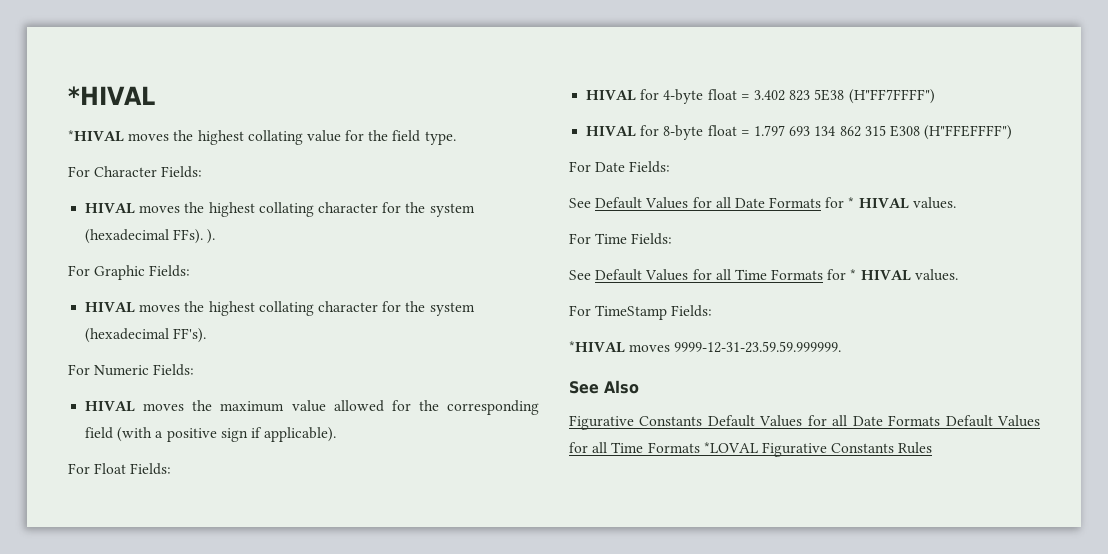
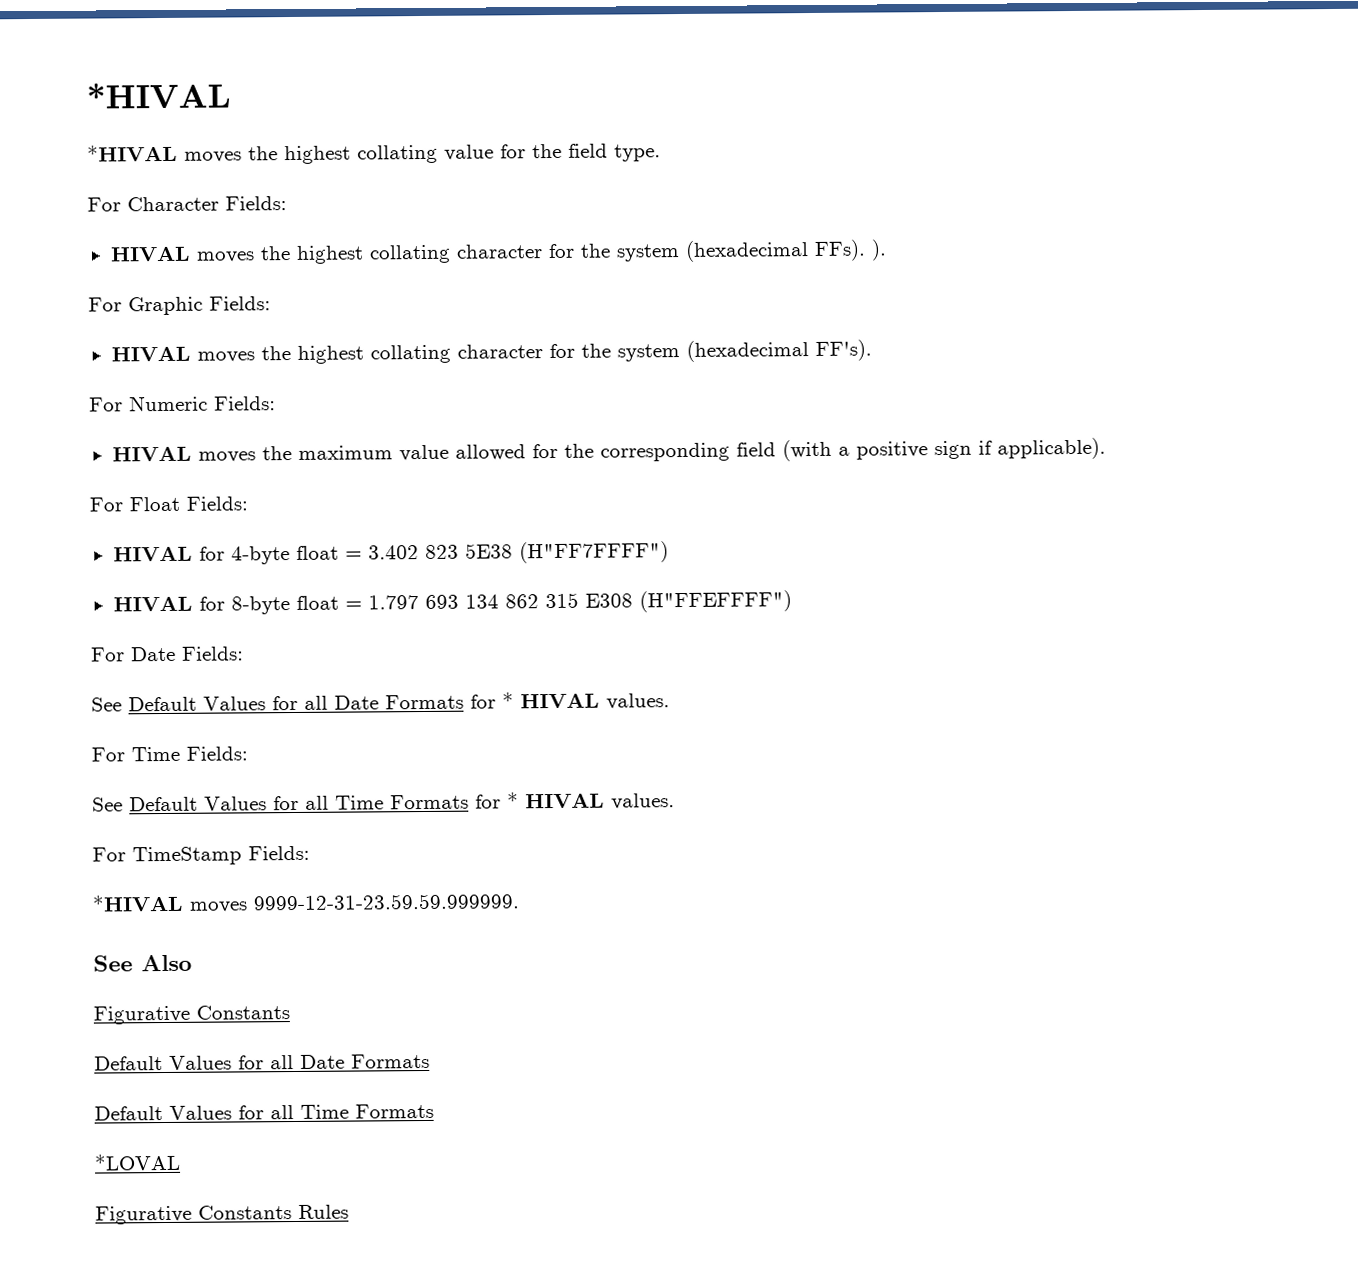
  See Also
- Figurative Constants Default Values for all Date Formats Default Values for all Time Formats *LOVAL Figurative Constants Rules
+ Figurative Constants
+ Default Values for all Date Formats
+ Default Values for all Time Formats
+ *LOVAL
+ Figurative Constants Rules

